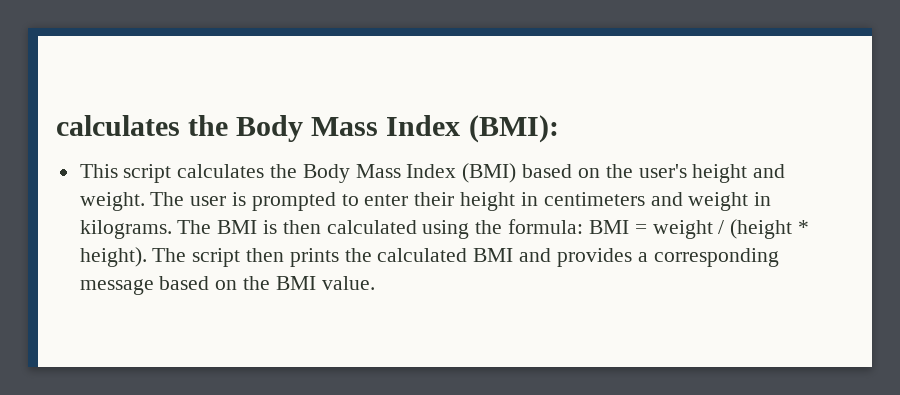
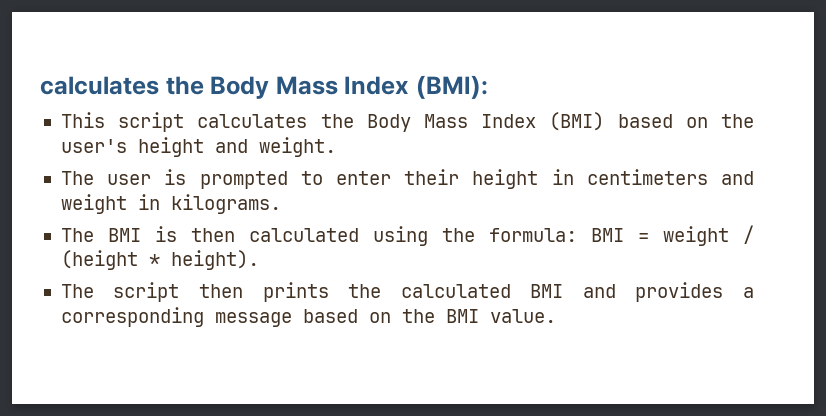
- This script calculates the Body Mass Index (BMI) based on the user's height and weight. The user is prompted to enter their height in centimeters and weight in kilograms. The BMI is then calculated using the formula:
+ This script calculates the Body Mass Index (BMI) based on the user's height and weight.
+ The user is prompted to enter their height in centimeters and weight in kilograms.
+ The BMI is then calculated using the formula:
- BMI = weight / (height * height). The script then prints the calculated BMI and provides a corresponding message based on the BMI value.
+ BMI = weight / (height * height).
+ The script then prints the calculated BMI and provides a corresponding message based on the BMI value.

